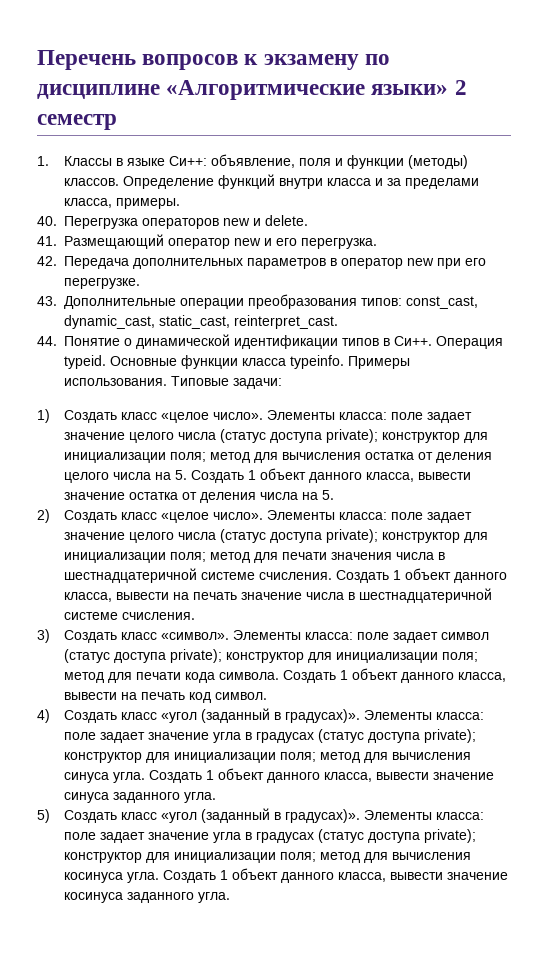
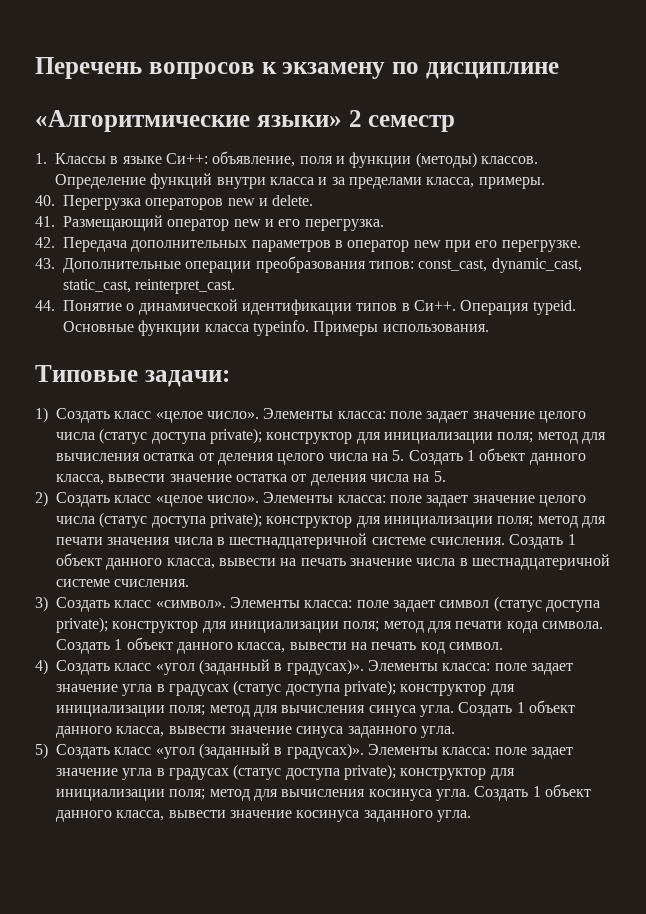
- Перечень вопросов к экзамену по дисциплине «Алгоритмические языки» 2 семестр
+ Перечень вопросов к экзамену по дисциплине
+ «Алгоритмические языки» 2 семестр
- Примеры использования. Типовые задачи:
+ Примеры использования.
+ Типовые задачи:

